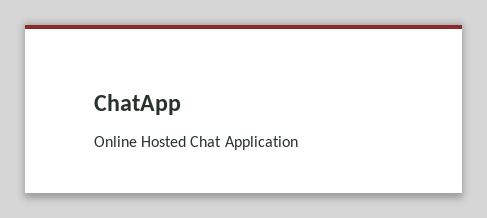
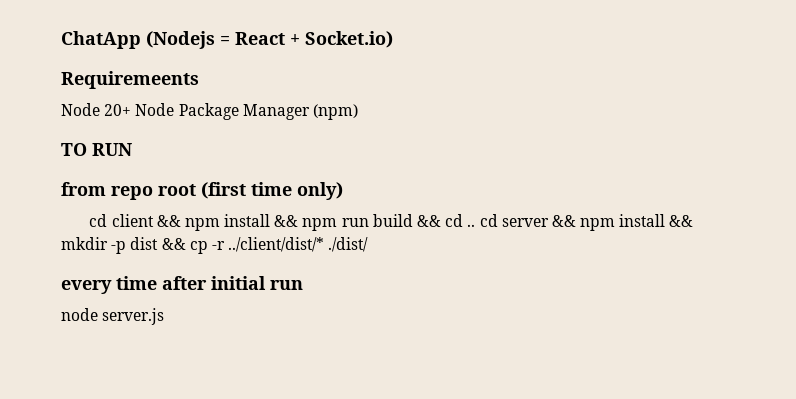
- ChatApp
- Online Hosted Chat Application
+ ChatApp (Nodejs = React + Socket.io)
+ Requiremeents
+ Node 20+ Node Package Manager (npm)
+ TO RUN
+ from repo root (first time only)
+ cd client && npm install && npm run build && cd .. cd server && npm install && mkdir -p dist && cp -r ../client/dist/* ./dist/
+ every time after initial run
+ node server.js

